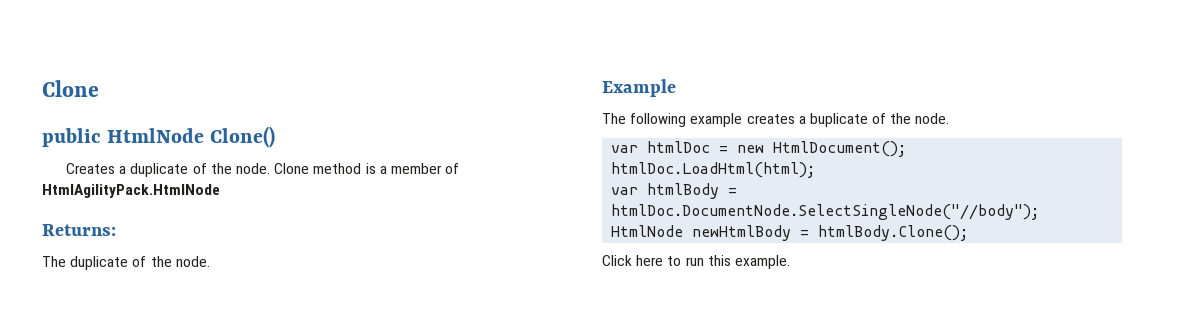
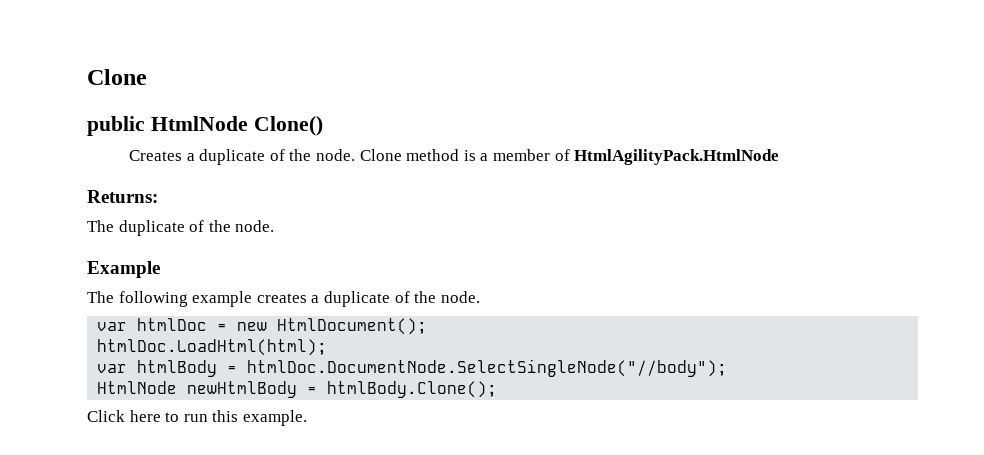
- The following example creates a buplicate of the node.
+ The following example creates a duplicate of the node.

